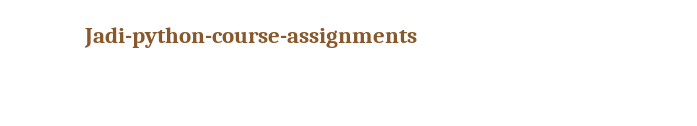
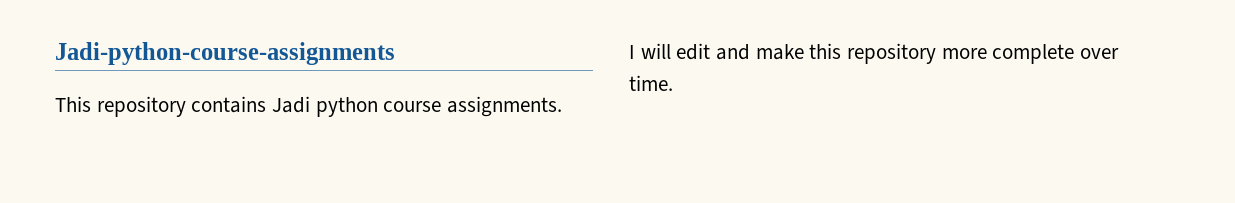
+ This repository contains Jadi python course assignments.
+ I will edit and make this repository more complete over time.

